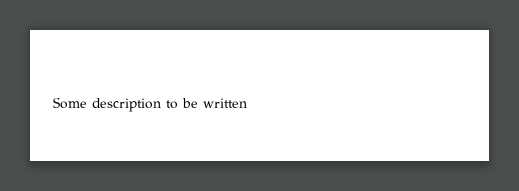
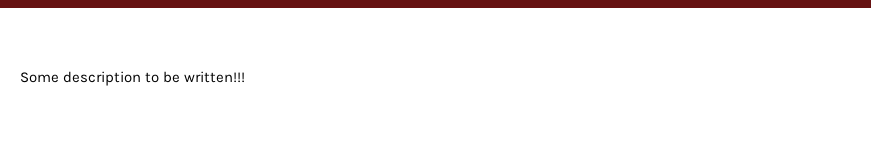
- Some description to be written
+ Some description to be written!!!

